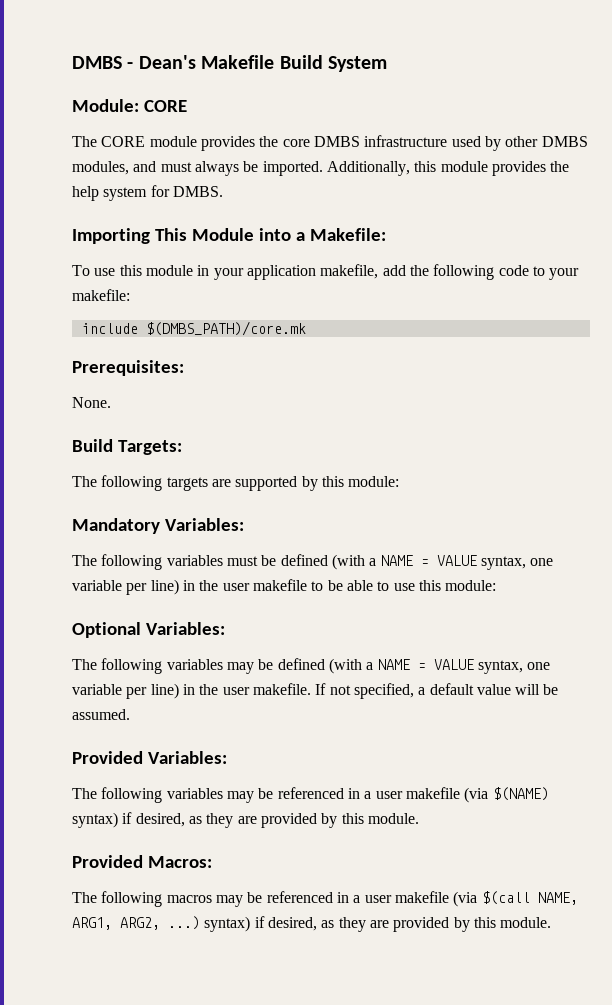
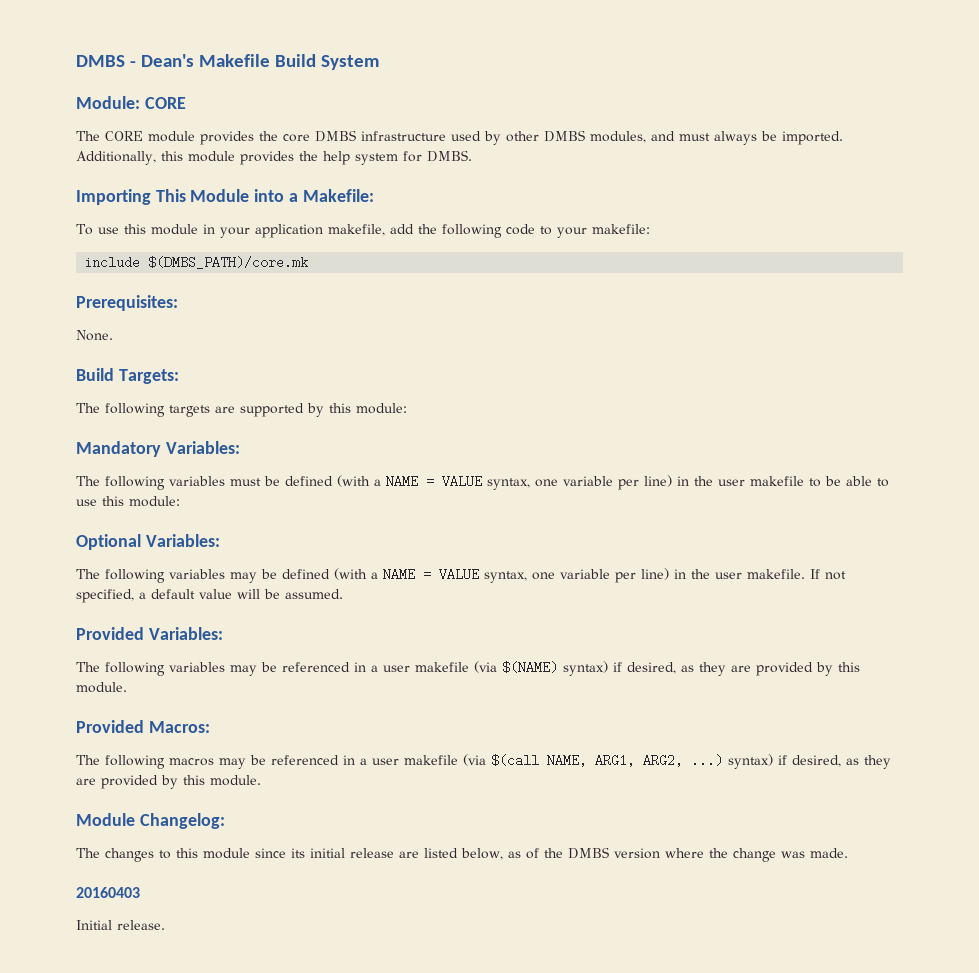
+ Module Changelog:
+ The changes to this module since its initial release are listed below, as of the DMBS version where the change was made.
+ 20160403
+ Initial release.

